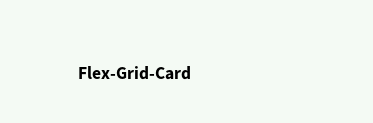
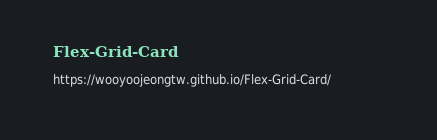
+ https://wooyoojeongtw.github.io/Flex-Grid-Card/

